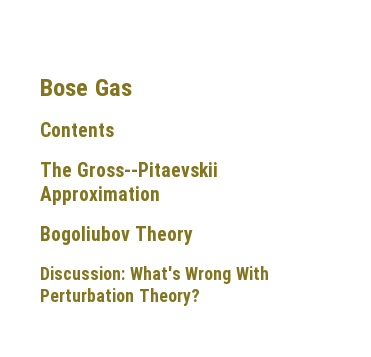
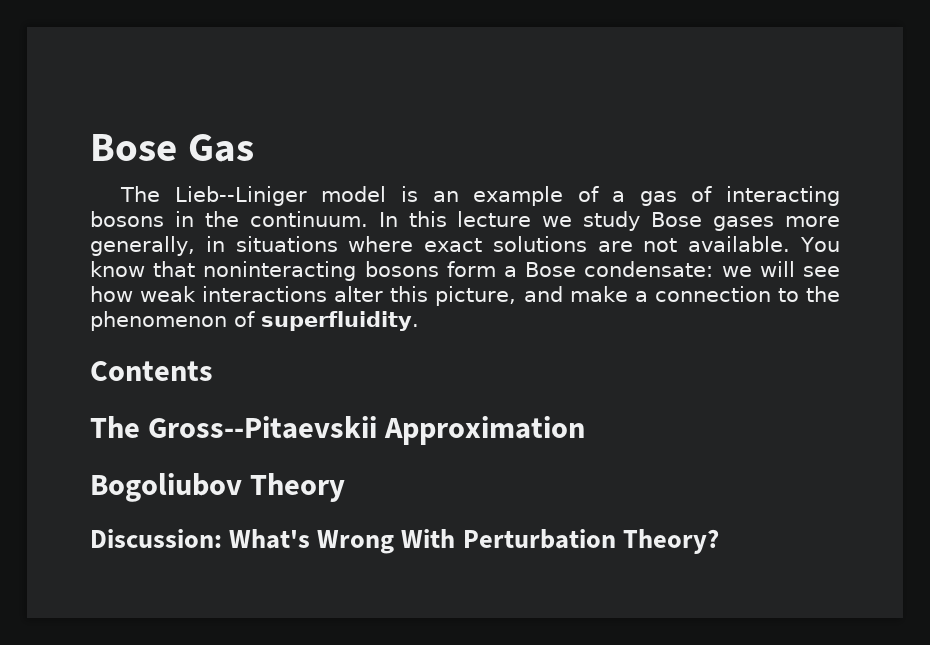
+ The Lieb--Liniger model is an example of a gas of interacting bosons in the continuum. In this lecture we study Bose gases more generally, in situations where exact solutions are not available. You know that noninteracting bosons form a Bose condensate: we will see how weak interactions alter this picture, and make a connection to the phenomenon of superfluidity.

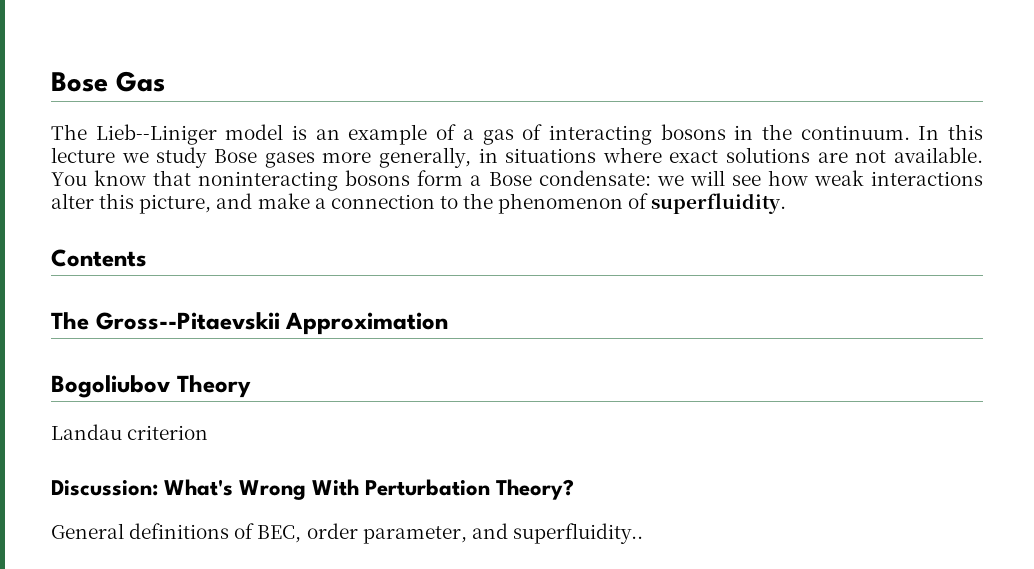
+ Landau criterion
+ General definitions of BEC, order parameter, and superfluidity..

